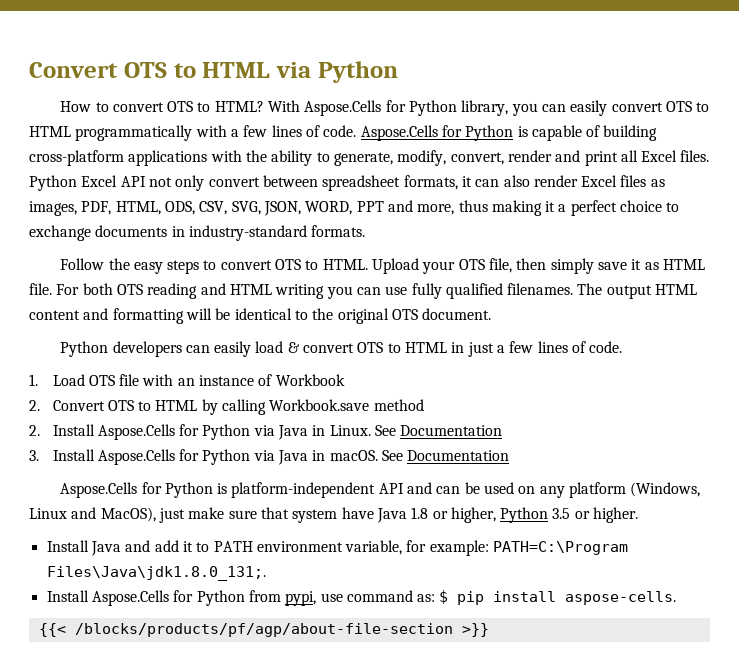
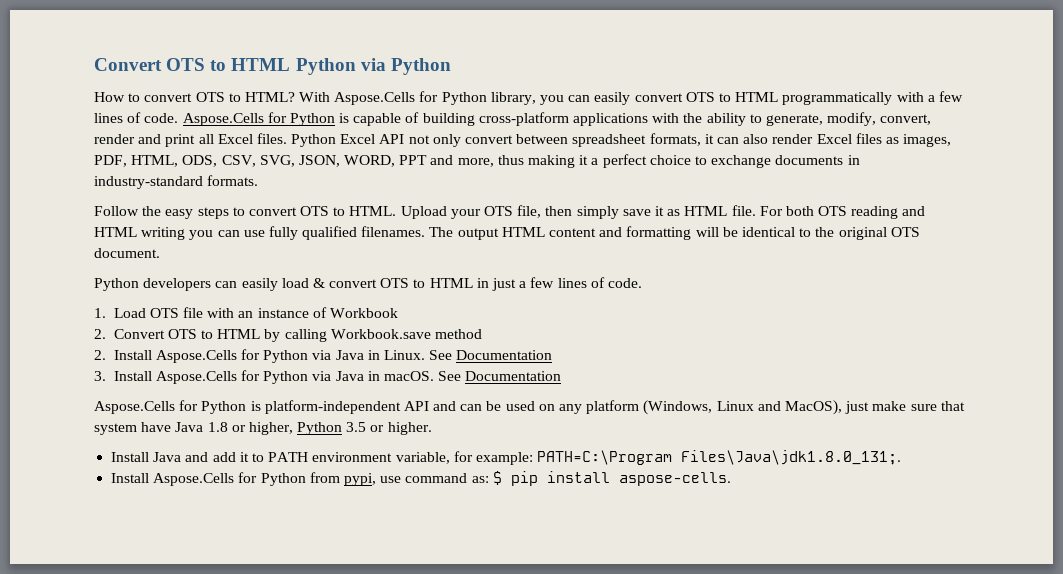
- Convert OTS to HTML via Python
+ Convert OTS to HTML Python via Python
- {{< /blocks/products/pf/agp/about-file-section >}}

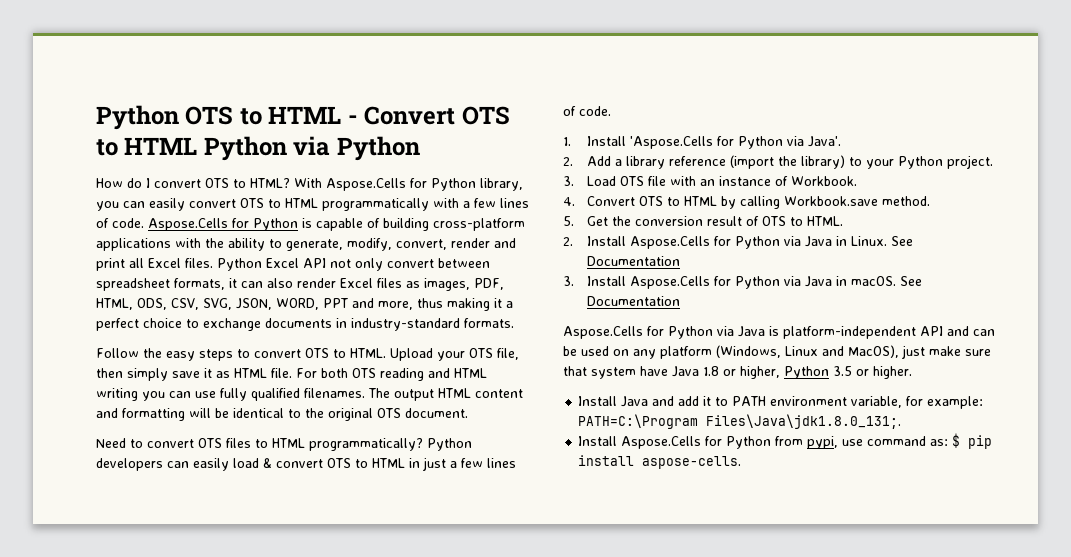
- Convert OTS to HTML Python via Python
+ Python OTS to HTML - Convert OTS to HTML Python via Python
- How to convert OTS to HTML?
+ How do I convert OTS to HTML?
+ Need to convert OTS files to HTML programmatically?
- 1. Load OTS file with an instance of Workbook
- 2. Convert OTS to HTML by calling Workbook.save method
+ 1. Install 'Aspose.Cells for Python via Java'.
+ 2. Add a library reference (import the library) to your Python project.
+ 3. Load OTS file with an instance of Workbook.
+ 4. Convert OTS to HTML by calling Workbook.save method.
+ 5. Get the conversion result of OTS to HTML.
- Aspose.Cells for Python is platform-independent API and can be used on any platform (Windows, Linux and MacOS), just make sure that system have Java 1.8 or higher, Python 3.5 or higher.
+ Aspose.Cells for Python via Java is platform-independent API and can be used on any platform (Windows, Linux and MacOS), just make sure that system have Java 1.8 or higher, Python 3.5 or higher.

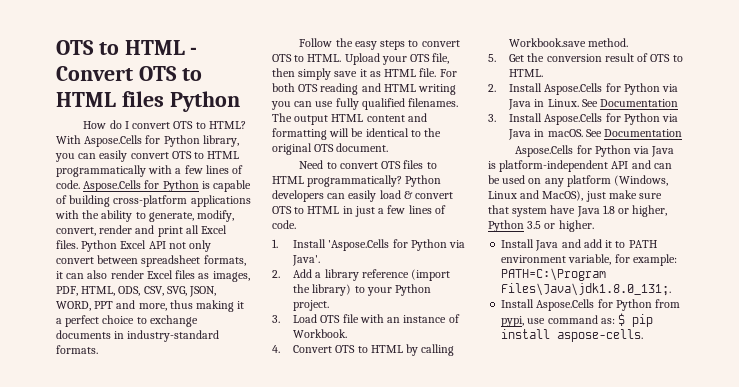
- Python OTS to HTML - Convert OTS to HTML Python via Python
+ OTS to HTML - Convert OTS to HTML files Python

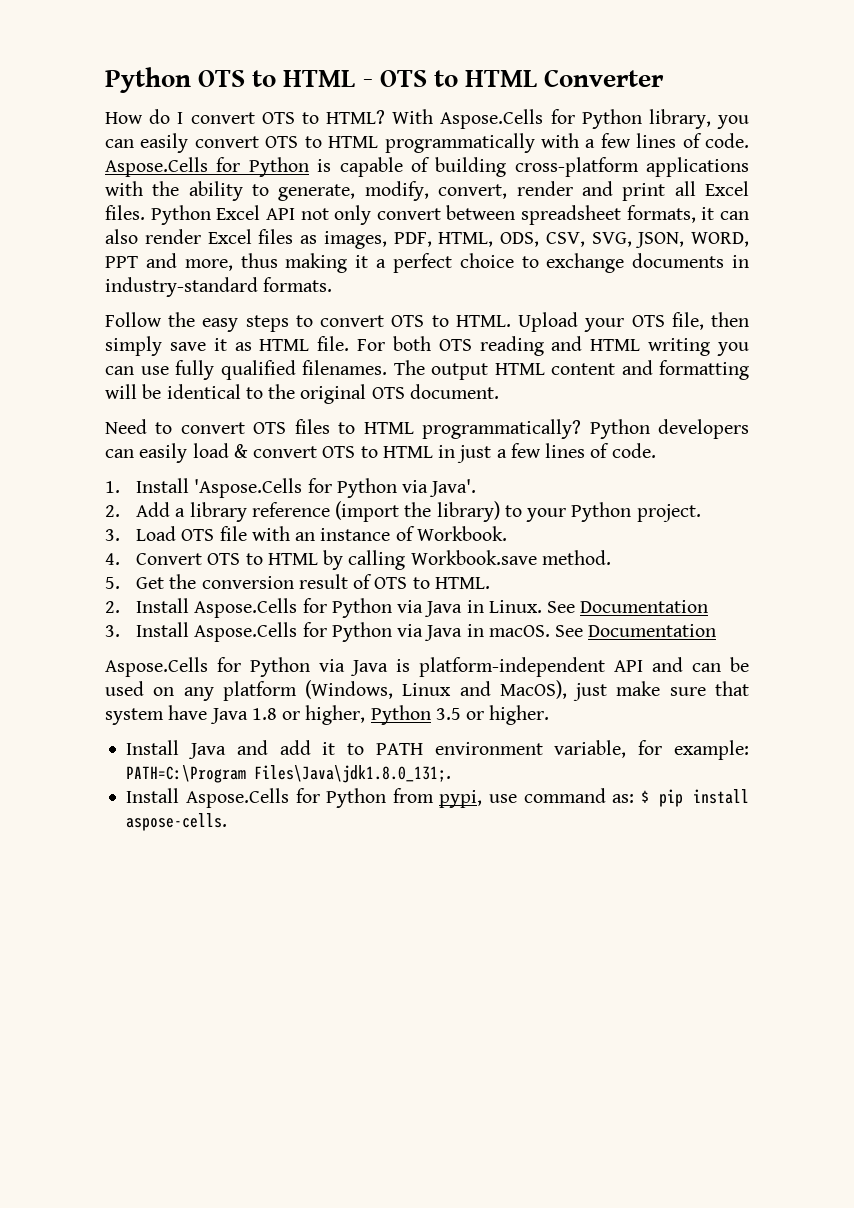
- OTS to HTML - Convert OTS to HTML files Python
+ Python OTS to HTML - OTS to HTML Converter

